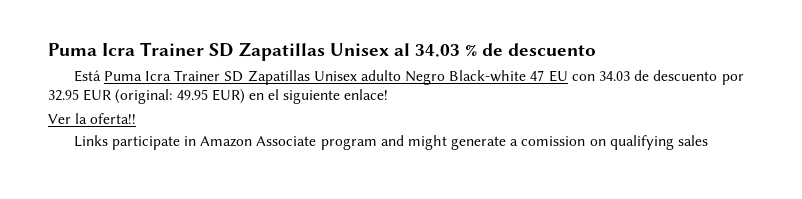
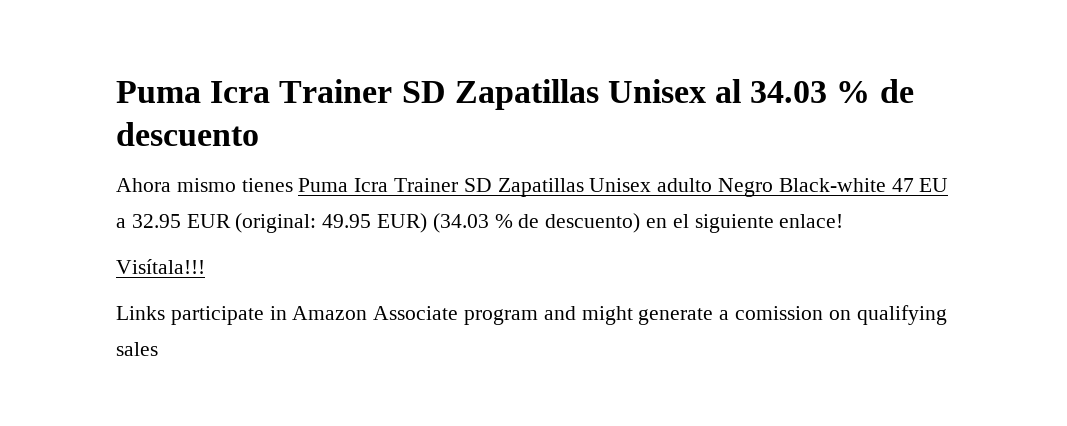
- Está Puma Icra Trainer SD Zapatillas Unisex adulto Negro Black-white 47 EU con 34.03 de descuento por 32.95 EUR (original: 49.95 EUR) en el siguiente enlace!
+ Ahora mismo tienes Puma Icra Trainer SD Zapatillas Unisex adulto Negro Black-white 47 EU a 32.95 EUR (original: 49.95 EUR) (34.03 % de descuento) en el siguiente enlace!
- Ver la oferta!!
+ Visítala!!!

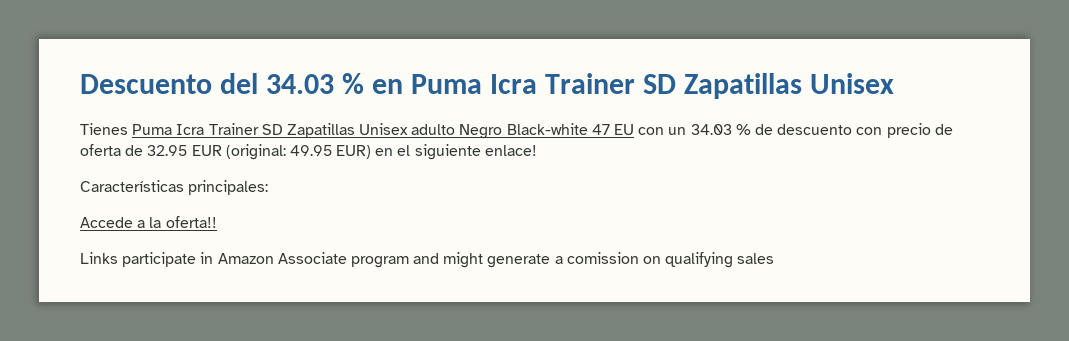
- Puma Icra Trainer SD Zapatillas Unisex al 34.03 % de descuento
- Ahora mismo tienes Puma Icra Trainer SD Zapatillas Unisex adulto Negro Black-white 47 EU a 32.95 EUR (original: 49.95 EUR) (34.03 % de descuento) en el siguiente enlace!
+ Descuento del 34.03 % en Puma Icra Trainer SD Zapatillas Unisex
+ Tienes Puma Icra Trainer SD Zapatillas Unisex adulto Negro Black-white 47 EU con un 34.03 % de descuento con precio de oferta de 32.95 EUR (original: 49.95 EUR) en el siguiente enlace!
- Visítala!!!
+ Características principales:
+ Accede a la oferta!!

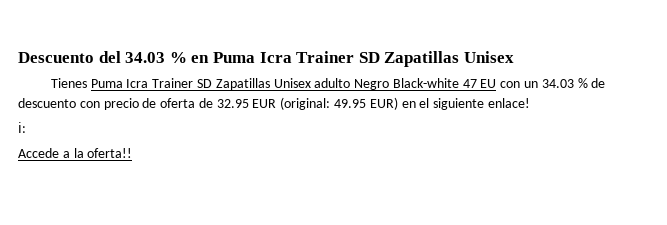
- Características principales:
+ ℹ:
- Links participate in Amazon Associate program and might generate a comission on qualifying sales

